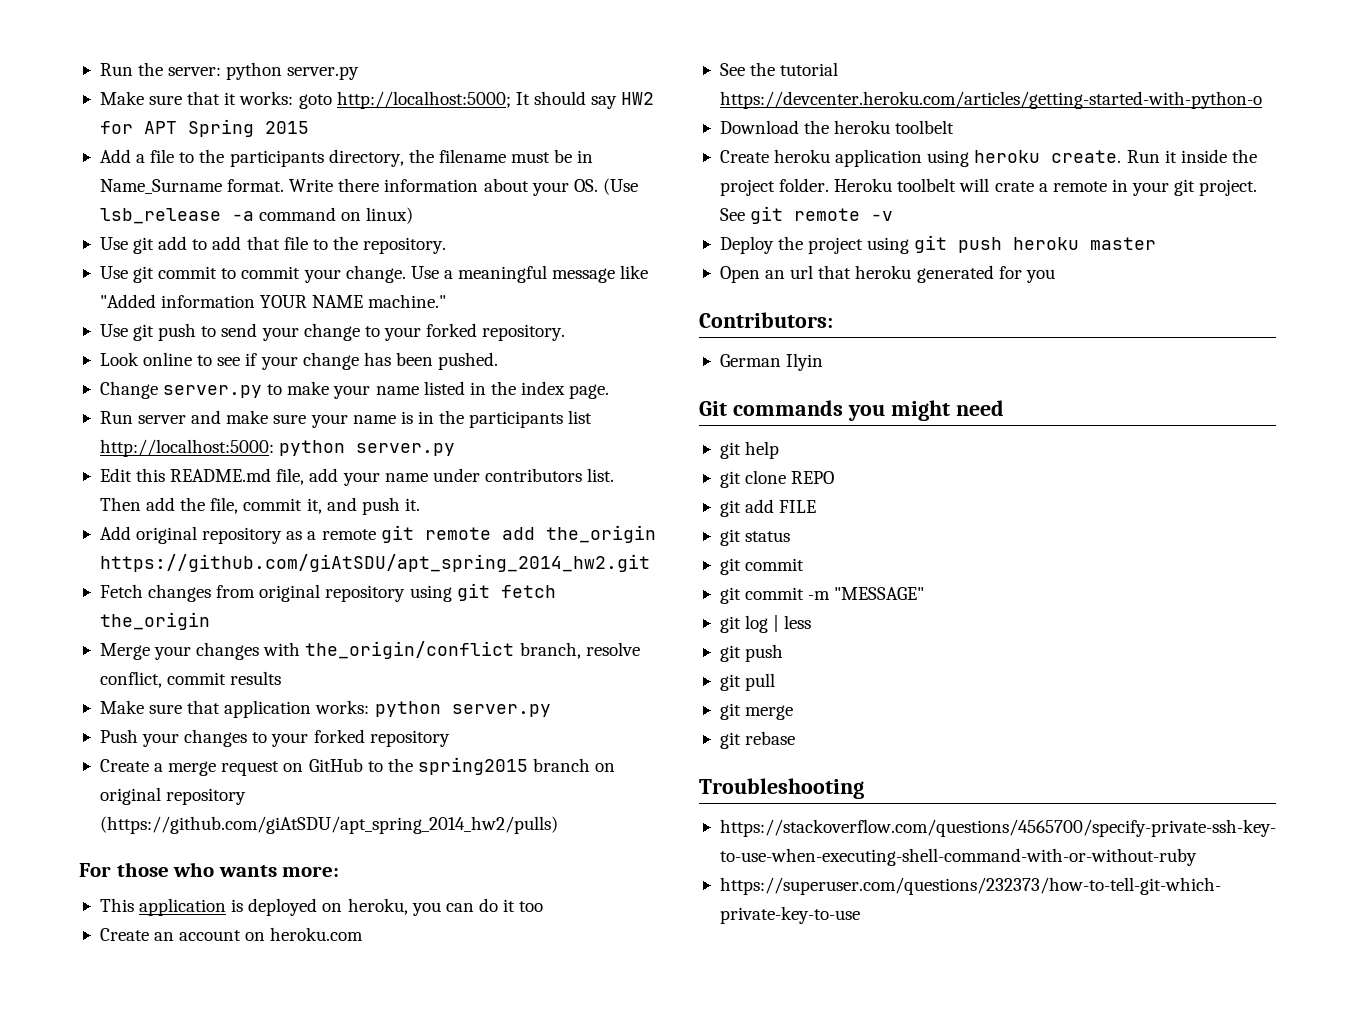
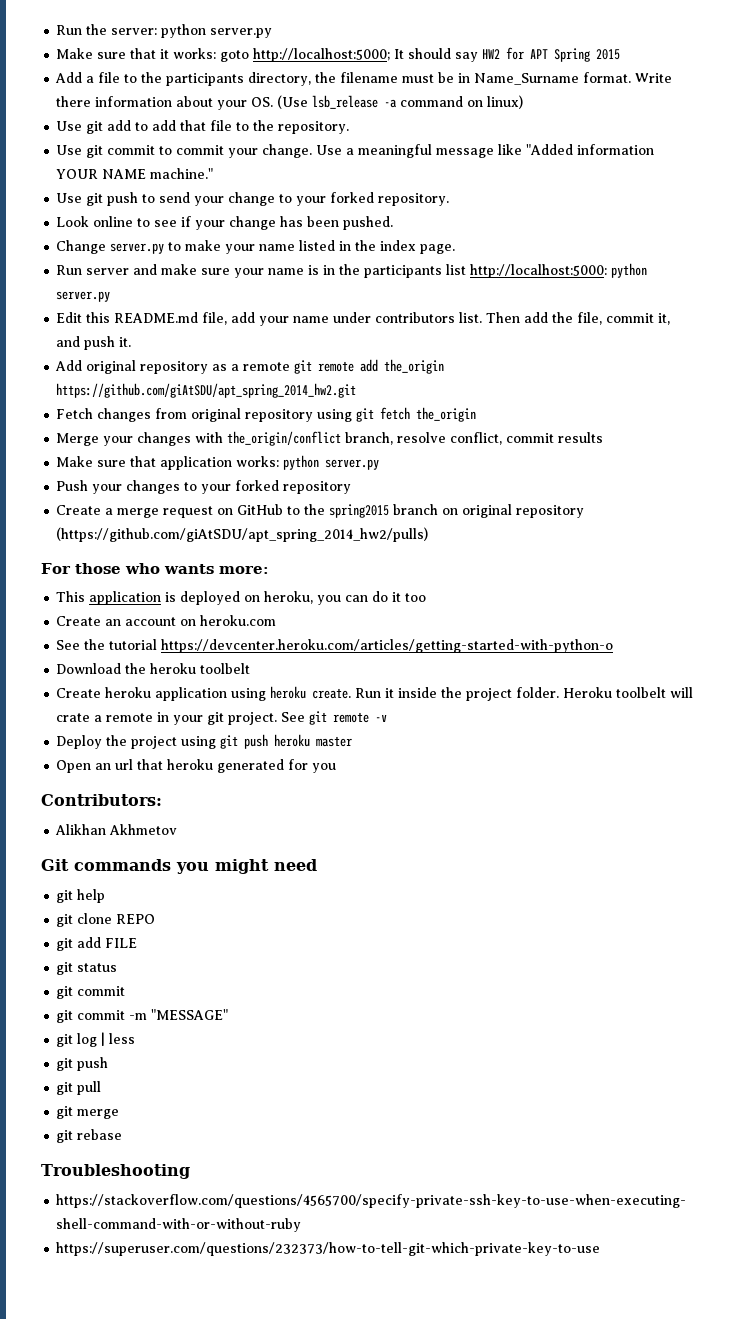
- German Ilyin
+ Alikhan Akhmetov

